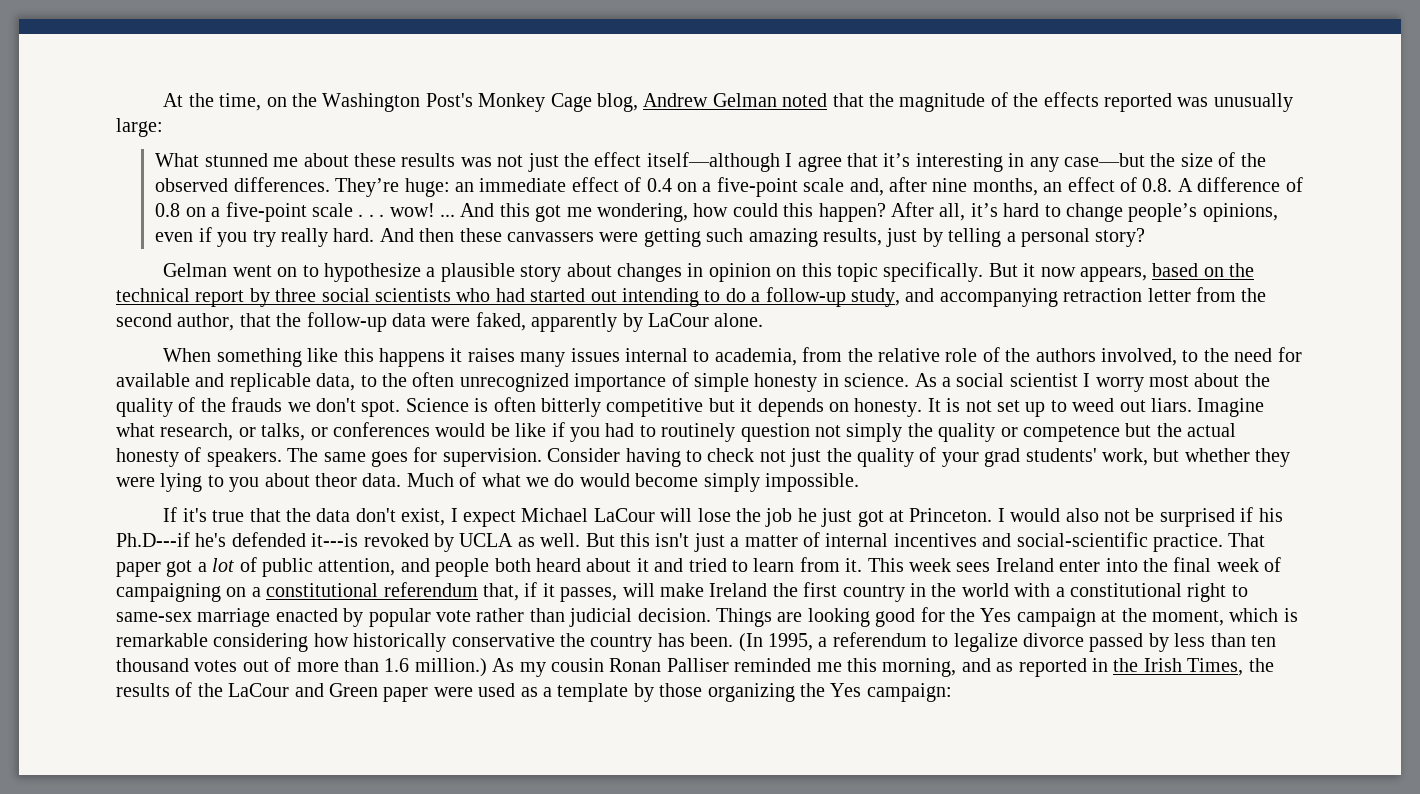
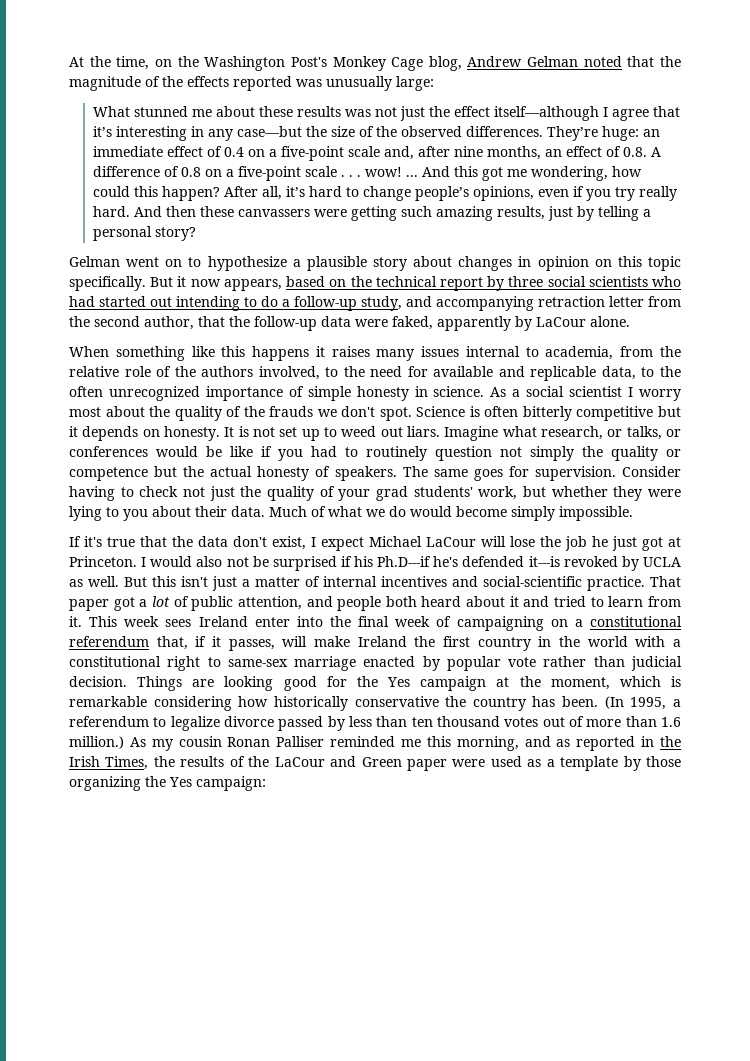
- Consider having to check not just the quality of your grad students' work, but whether they were lying to you about theor data.
+ Consider having to check not just the quality of your grad students' work, but whether they were lying to you about their data.

